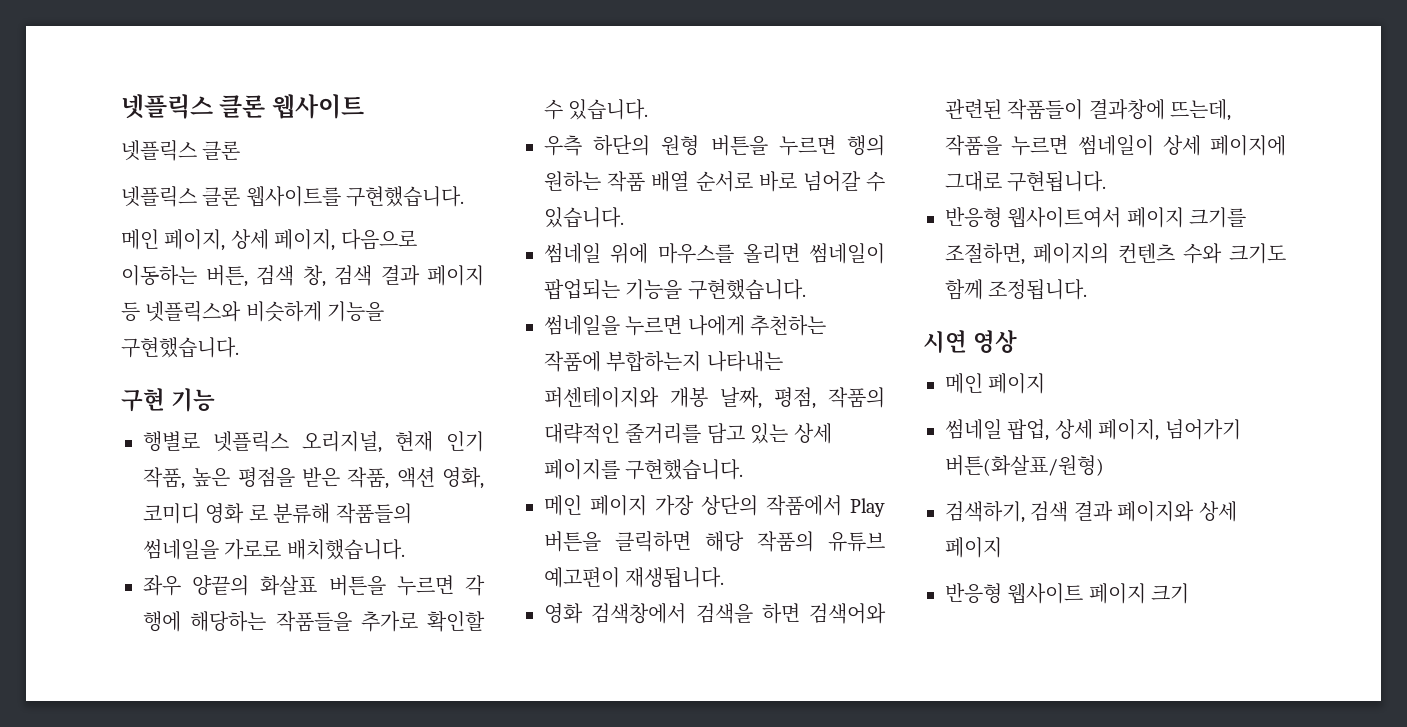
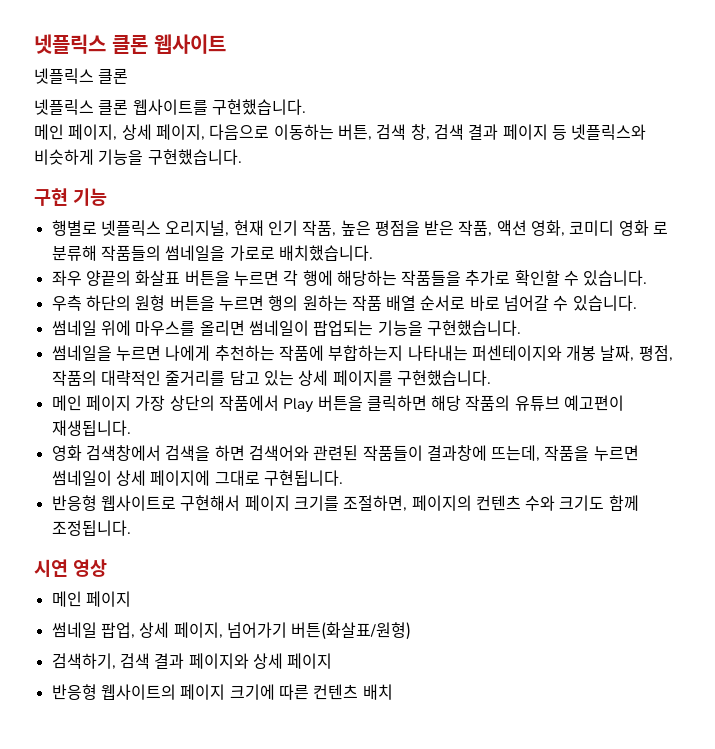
- 반응형 웹사이트여서 페이지 크기를 조절하면, 페이지의 컨텐츠 수와 크기도 함께 조정됩니다.
+ 반응형 웹사이트로 구현해서 페이지 크기를 조절하면, 페이지의 컨텐츠 수와 크기도 함께 조정됩니다.
- 반응형 웹사이트 페이지 크기
+ 반응형 웹사이트의 페이지 크기에 따른 컨텐츠 배치

